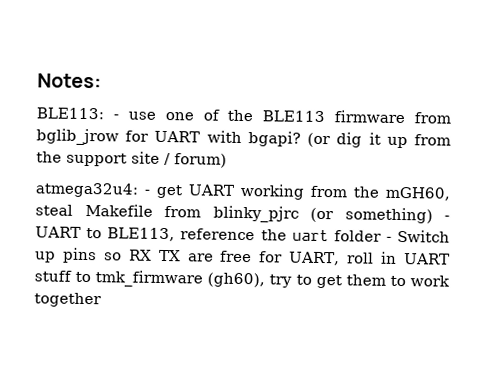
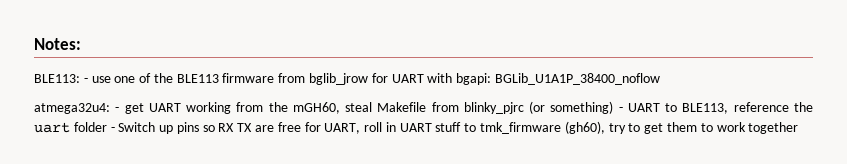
- BLE113: - use one of the BLE113 firmware from bglib_jrow for UART with bgapi? (or dig it up from the support site / forum)
+ BLE113: - use one of the BLE113 firmware from bglib_jrow for UART with bgapi: BGLib_U1A1P_38400_noflow

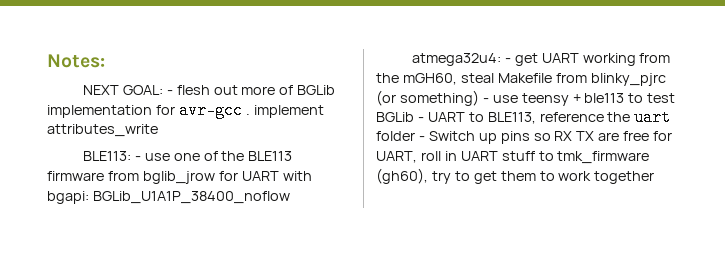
+ NEXT GOAL: - flesh out more of BGLib implementation for avr-gcc . implement attributes_write
- atmega32u4: - get UART working from the mGH60, steal Makefile from blinky_pjrc (or something) - UART to BLE113, reference the uart folder - Switch up pins so RX TX are free for UART, roll in UART stuff to tmk_firmware (gh60), try to get them to work together
+ atmega32u4: - get UART working from the mGH60, steal Makefile from blinky_pjrc (or something) - use teensy + ble113 to test BGLib - UART to BLE113, reference the uart folder - Switch up pins so RX TX are free for UART, roll in UART stuff to tmk_firmware (gh60), try to get them to work together

